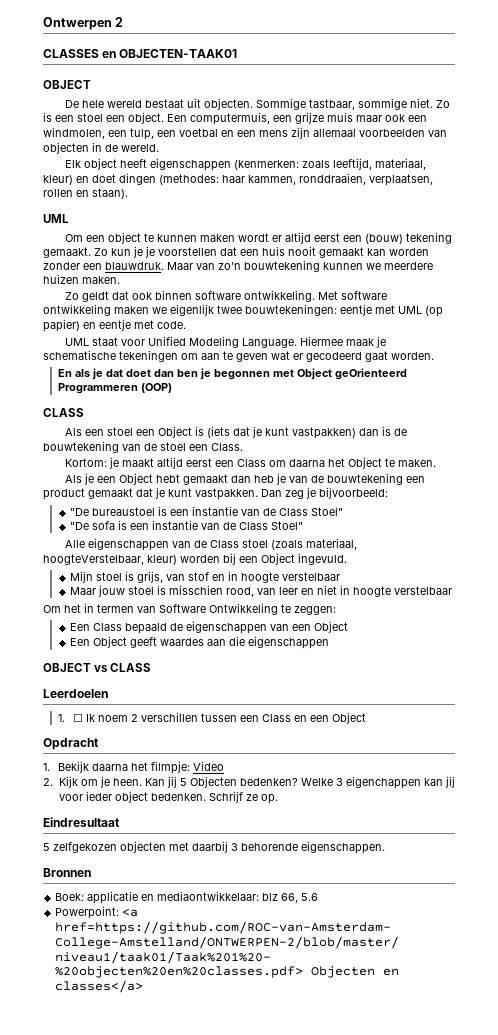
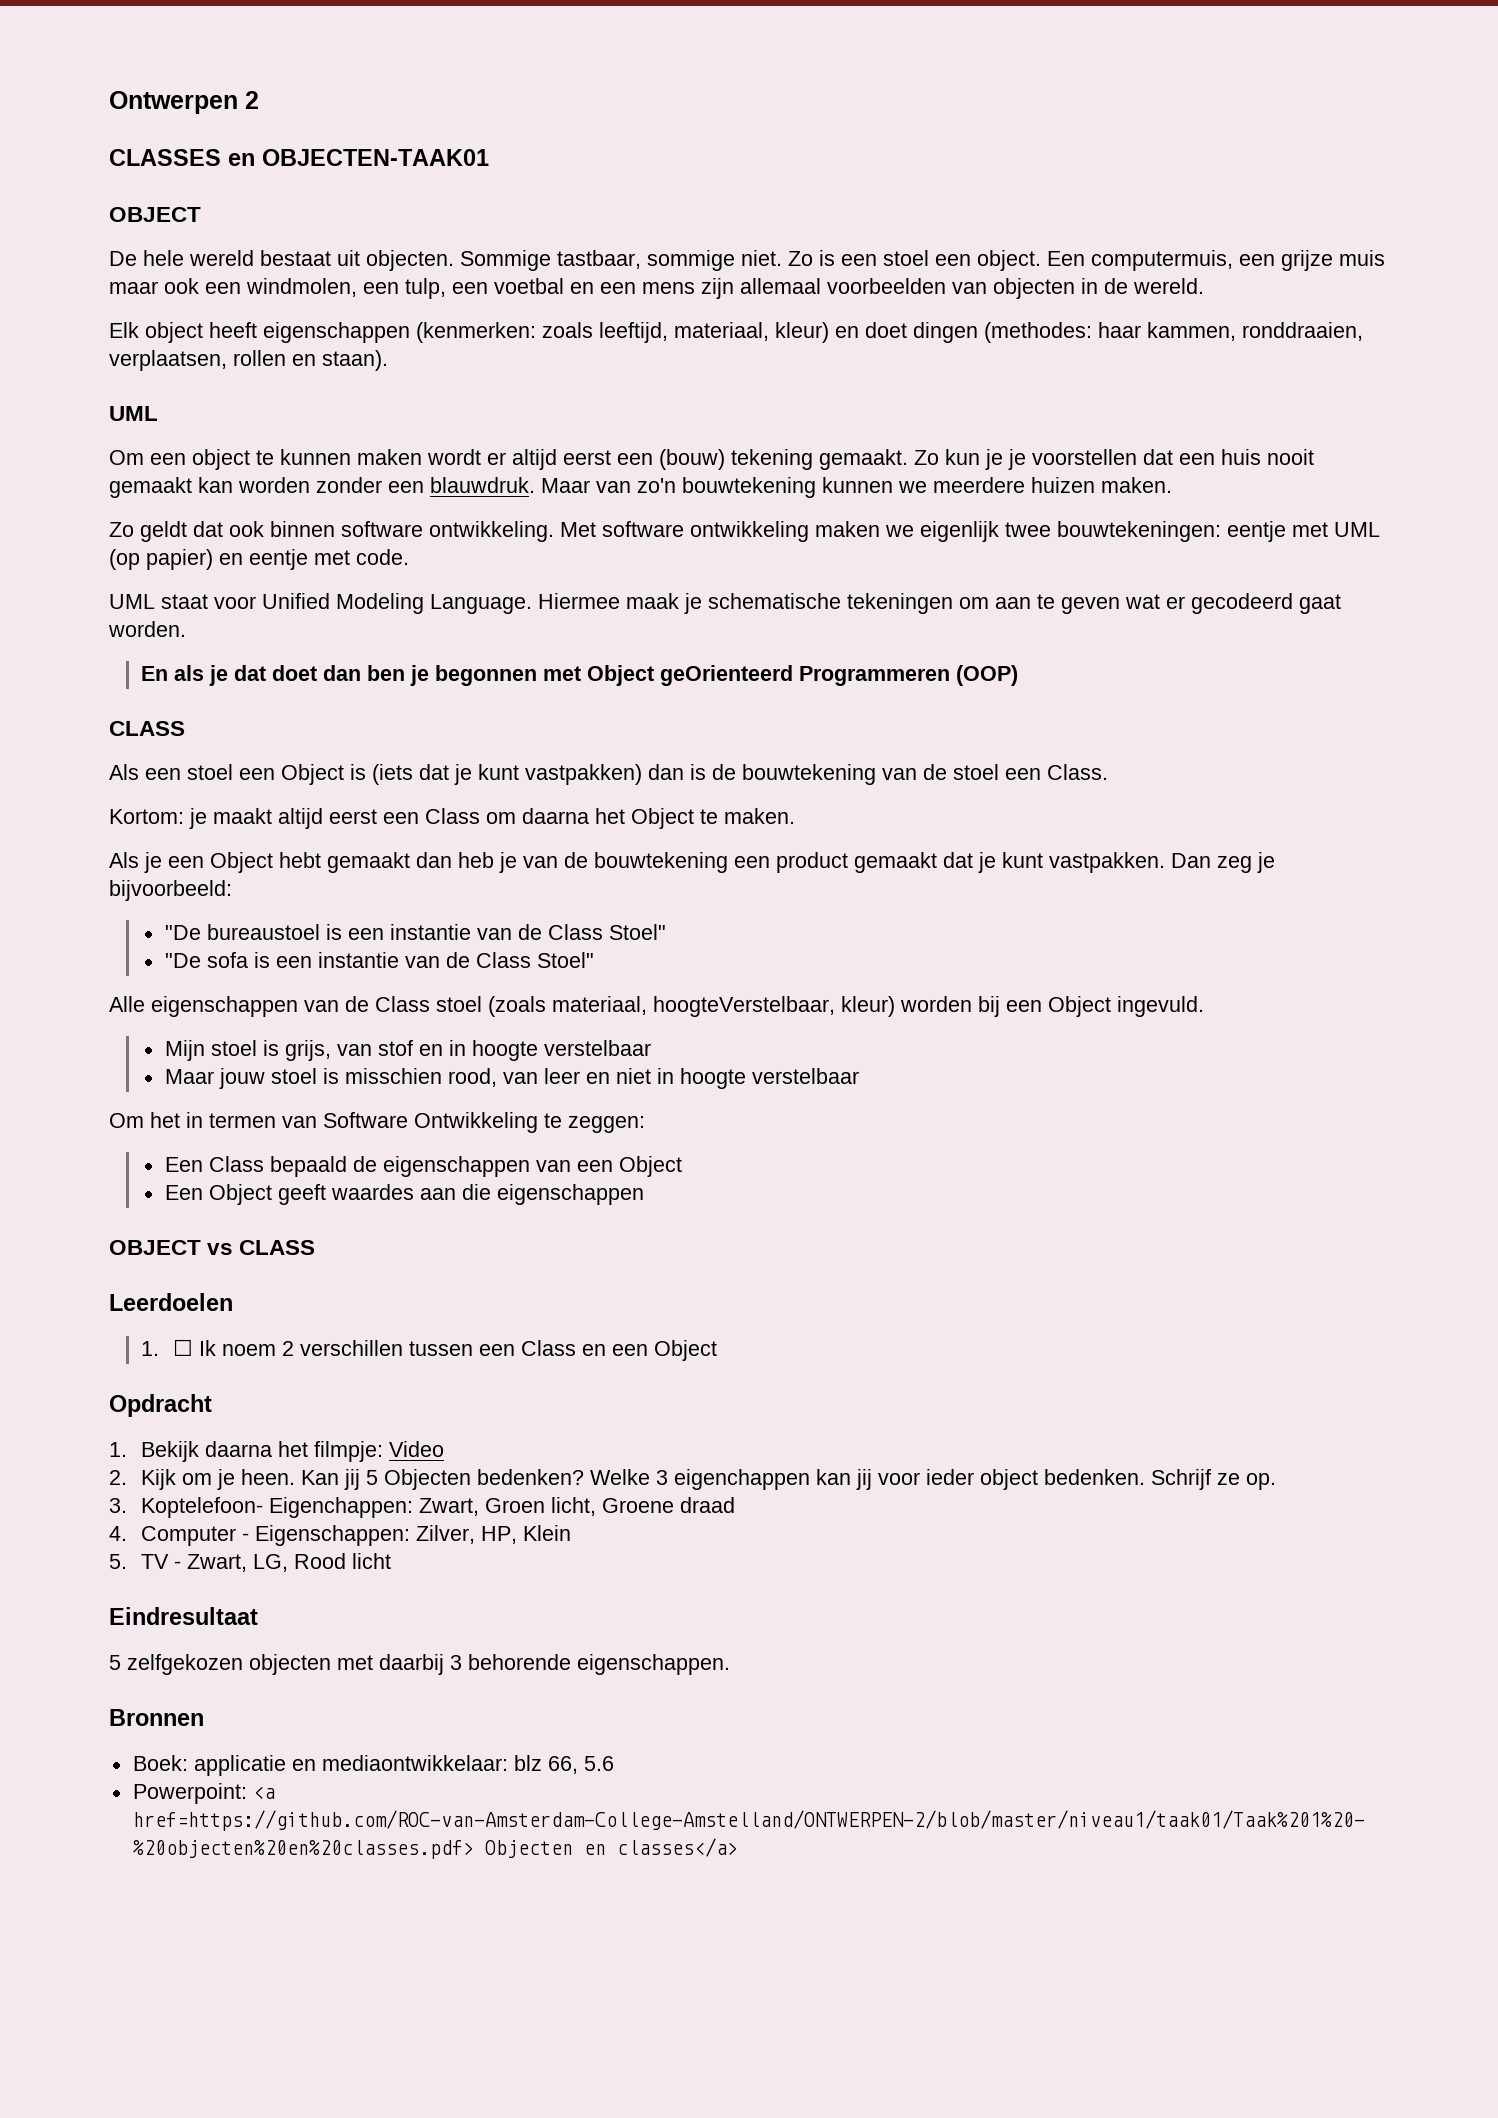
+ 3. Koptelefoon- Eigenchappen: Zwart, Groen licht, Groene draad
+ 4. Computer - Eigenschappen: Zilver, HP, Klein
+ 5. TV - Zwart, LG, Rood licht

